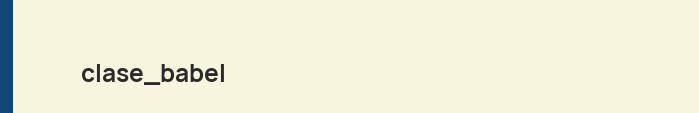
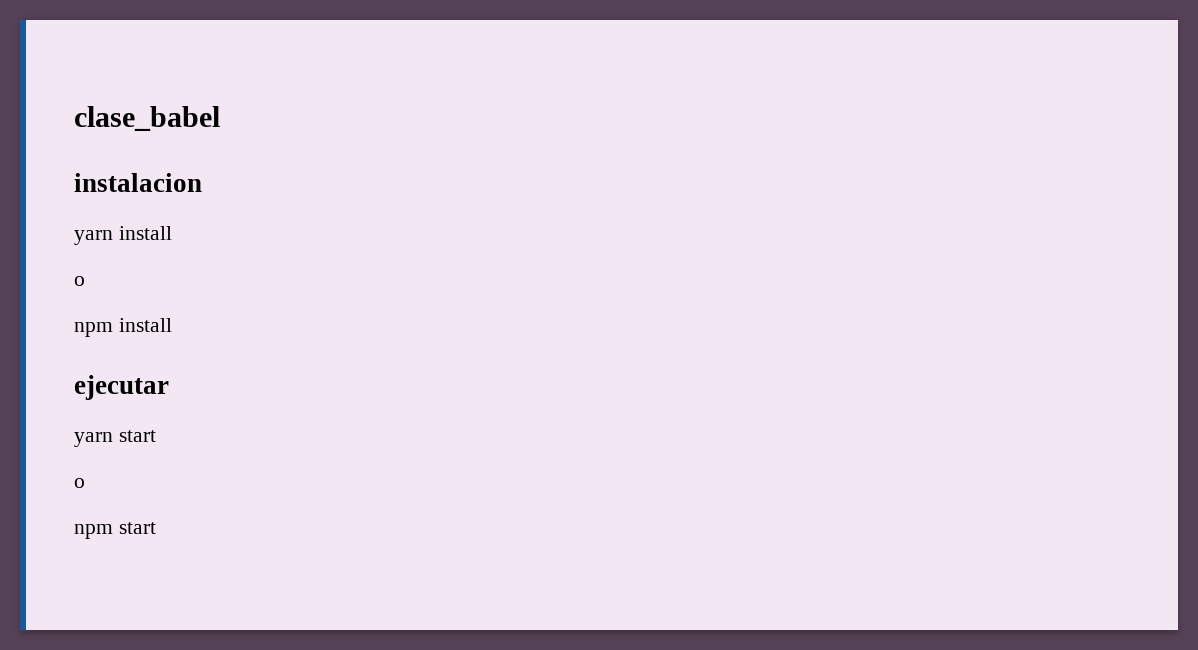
+ instalacion
+ yarn install
+ o
+ npm install
+ ejecutar
+ yarn start
+ o
+ npm start

